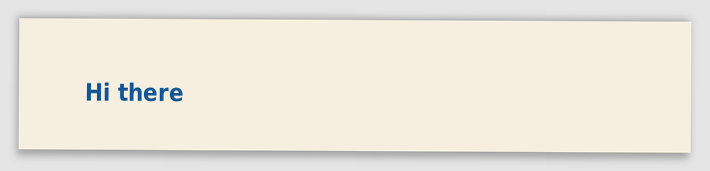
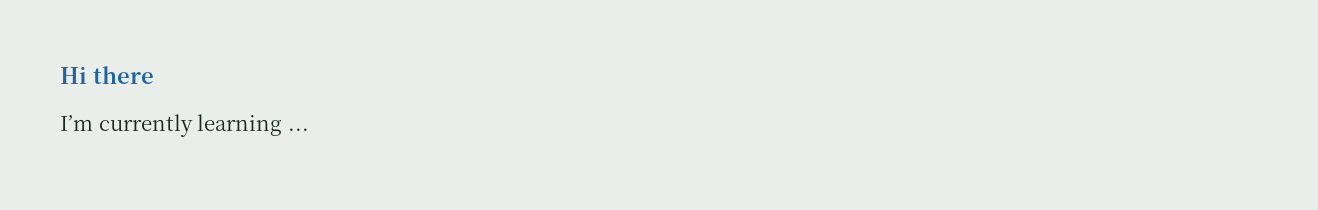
+ I’m currently learning ...

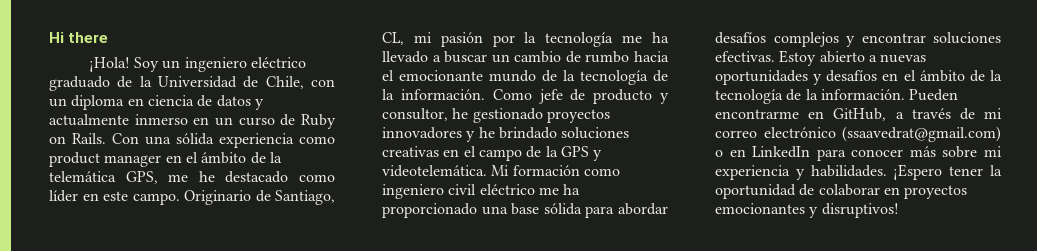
- I’m currently learning ...
+ ¡Hola! Soy un ingeniero eléctrico graduado de la Universidad de Chile, con un diploma en ciencia de datos y actualmente inmerso en un curso de Ruby on Rails. Con una sólida experiencia como product manager en el ámbito de la telemática GPS, me he destacado como líder en este campo. Originario de Santiago, CL, mi pasión por la tecnología me ha llevado a buscar un cambio de rumbo hacia el emocionante mundo de la tecnología de la información. Como jefe de producto y consultor, he gestionado proyectos innovadores y he brindado soluciones creativas en el campo de la GPS y videotelemática. Mi formación como ingeniero civil eléctrico me ha proporcionado una base sólida para abordar desafíos complejos y encontrar soluciones efectivas. Estoy abierto a nuevas oportunidades y desafíos en el ámbito de la tecnología de la información. Pueden encontrarme en GitHub, a través de mi correo electrónico (ssaavedrat@gmail.com) o en LinkedIn para conocer más sobre mi experiencia y habilidades. ¡Espero tener la oportunidad de colaborar en proyectos emocionantes y disruptivos!

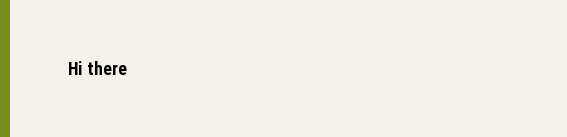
- ¡Hola! Soy un ingeniero eléctrico graduado de la Universidad de Chile, con un diploma en ciencia de datos y actualmente inmerso en un curso de Ruby on Rails. Con una sólida experiencia como product manager en el ámbito de la telemática GPS, me he destacado como líder en este campo. Originario de Santiago, CL, mi pasión por la tecnología me ha llevado a buscar un cambio de rumbo hacia el emocionante mundo de la tecnología de la información. Como jefe de producto y consultor, he gestionado proyectos innovadores y he brindado soluciones creativas en el campo de la GPS y videotelemática. Mi formación como ingeniero civil eléctrico me ha proporcionado una base sólida para abordar desafíos complejos y encontrar soluciones efectivas. Estoy abierto a nuevas oportunidades y desafíos en el ámbito de la tecnología de la información. Pueden encontrarme en GitHub, a través de mi correo electrónico (ssaavedrat@gmail.com) o en LinkedIn para conocer más sobre mi experiencia y habilidades. ¡Espero tener la oportunidad de colaborar en proyectos emocionantes y disruptivos!

